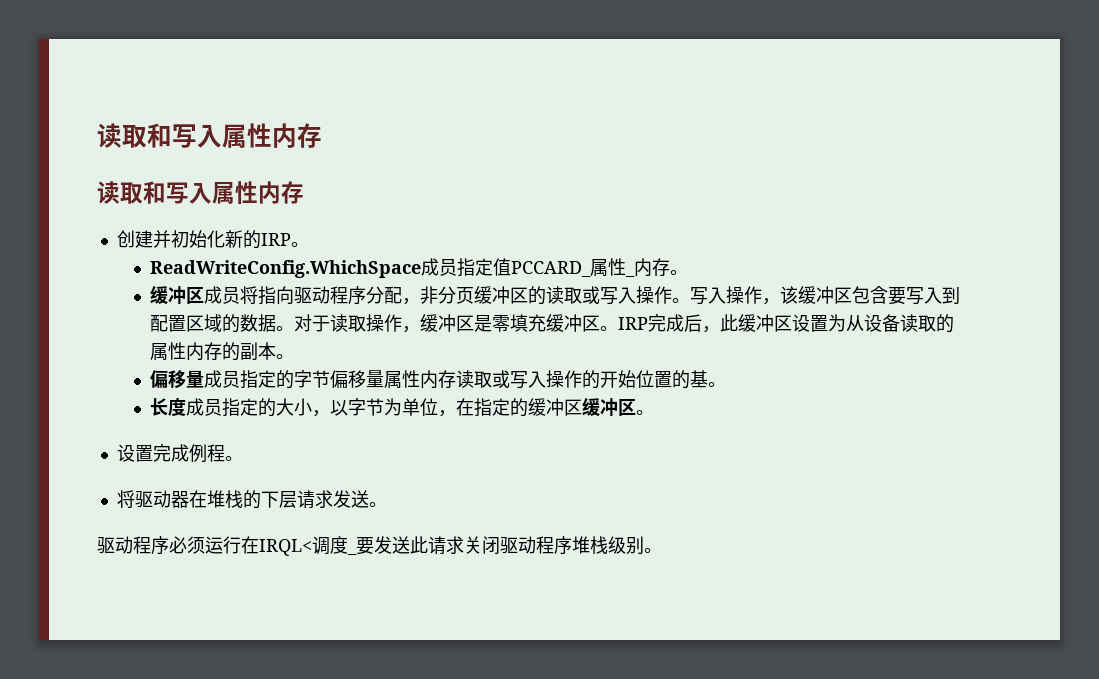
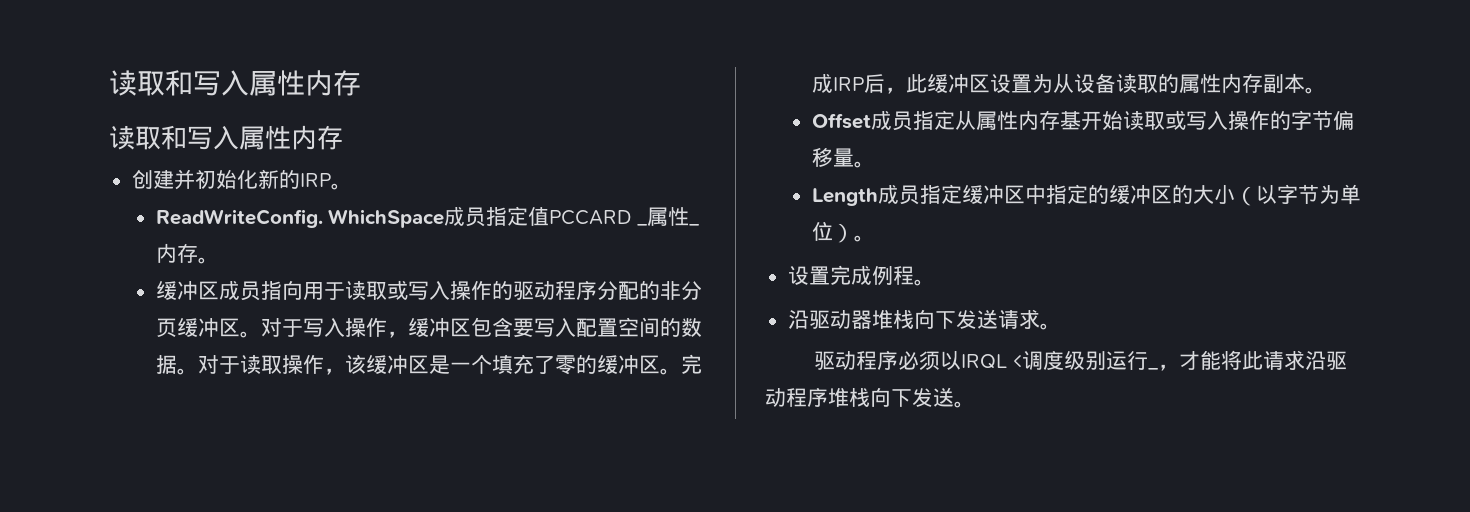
- ReadWriteConfig.WhichSpace成员指定值PCCARD_属性_内存。
+ ReadWriteConfig. WhichSpace成员指定值PCCARD _属性_内存。
- 缓冲区成员将指向驱动程序分配，非分页缓冲区的读取或写入操作。写入操作，该缓冲区包含要写入到配置区域的数据。
+ 缓冲区成员指向用于读取或写入操作的驱动程序分配的非分页缓冲区。对于写入操作，缓冲区包含要写入配置空间的数据。
- 对于读取操作，缓冲区是零填充缓冲区。IRP完成后，此缓冲区设置为从设备读取的属性内存的副本。
+ 对于读取操作，该缓冲区是一个填充了零的缓冲区。完成IRP后，此缓冲区设置为从设备读取的属性内存副本。
- 偏移量成员指定的字节偏移量属性内存读取或写入操作的开始位置的基。
- 长度成员指定的大小，以字节为单位，在指定的缓冲区缓冲区。
+ Offset成员指定从属性内存基开始读取或写入操作的字节偏移量。
+ Length成员指定缓冲区中指定的缓冲区的大小（以字节为单位）。
  设置完成例程。
- 将驱动器在堆栈的下层请求发送。
- 驱动程序必须运行在IRQL<调度_要发送此请求关闭驱动程序堆栈级别。
+ 沿驱动器堆栈向下发送请求。
+ 驱动程序必须以IRQL <调度级别运行_，才能将此请求沿驱动程序堆栈向下发送。

